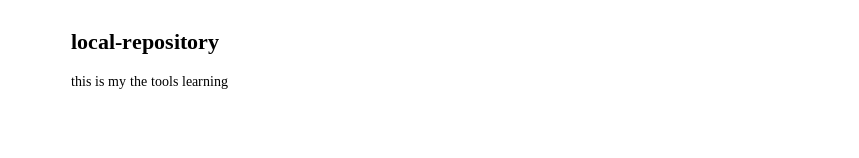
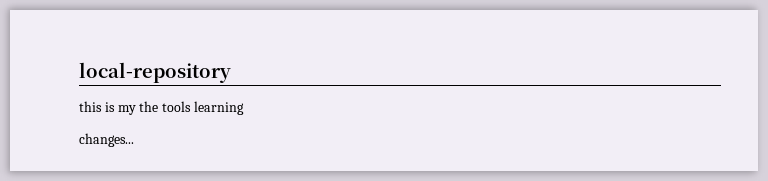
+ changes...

